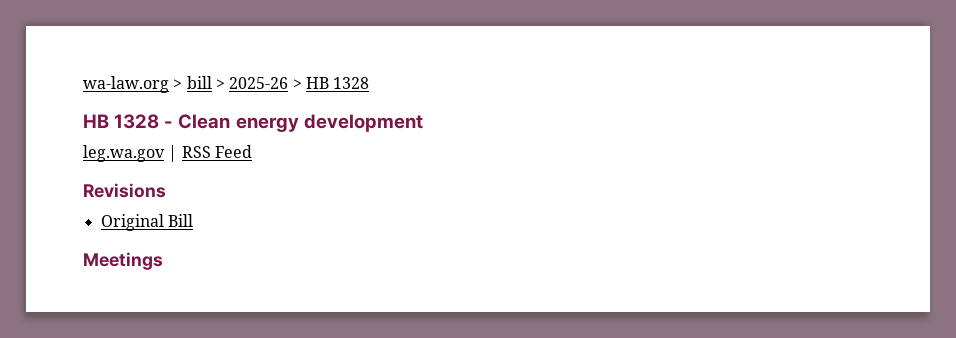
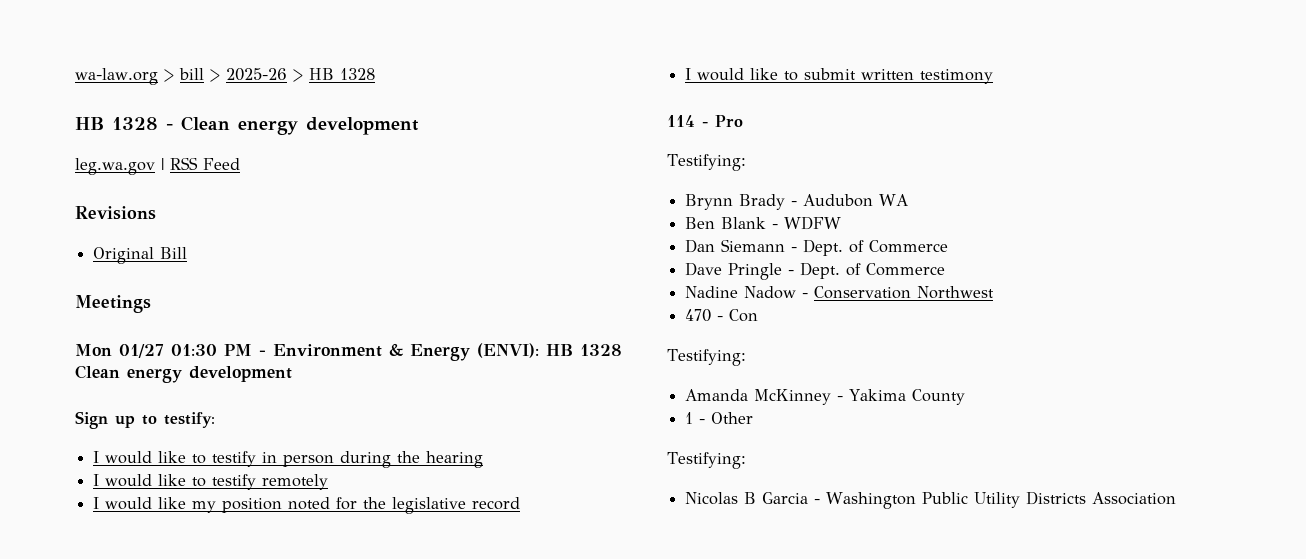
+ Mon 01/27 01:30 PM - Environment & Energy (ENVI): HB 1328 Clean energy development
+ Sign up to testify:
+ I would like to testify in person during the hearing
+ I would like to testify remotely
+ I would like my position noted for the legislative record
+ I would like to submit written testimony
+ 114 - Pro
+ Testifying:
+ Brynn Brady - Audubon WA
+ Ben Blank - WDFW
+ Dan Siemann - Dept. of Commerce
+ Dave Pringle - Dept. of Commerce
+ Nadine Nadow - Conservation Northwest
+ 470 - Con
+ Testifying:
+ Amanda McKinney - Yakima County
+ 1 - Other
+ Testifying:
+ Nicolas B Garcia - Washington Public Utility Districts Association

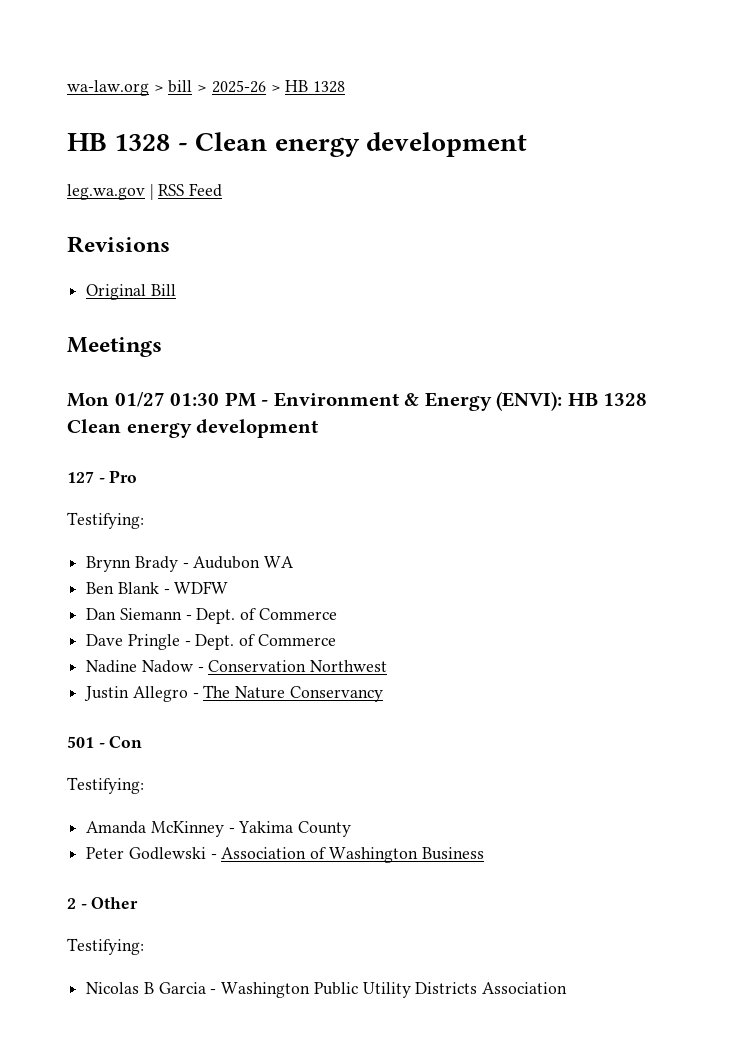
- Sign up to testify:
- I would like to testify in person during the hearing
- I would like to testify remotely
- I would like my position noted for the legislative record
- I would like to submit written testimony
- 114 - Pro
+ 127 - Pro
- 470 - Con
+ Justin Allegro - The Nature Conservancy
+ 501 - Con
- 1 - Other
+ Peter Godlewski - Association of Washington Business
+ 2 - Other

